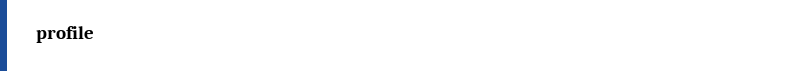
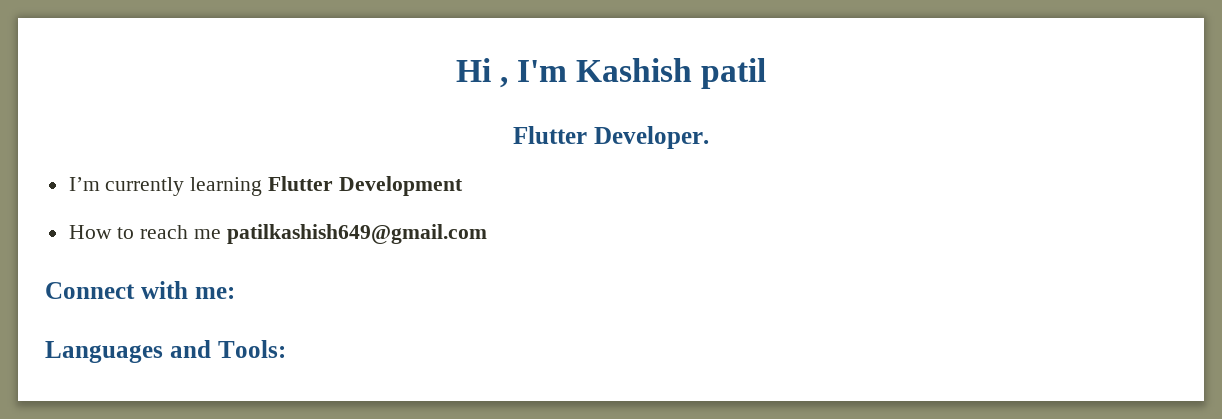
- profile
+ Hi , I'm Kashish patil
+ Flutter Developer.
+ I’m currently learning Flutter Development
+ How to reach me patilkashish649@gmail.com
+ Connect with me:
+ Languages and Tools:

